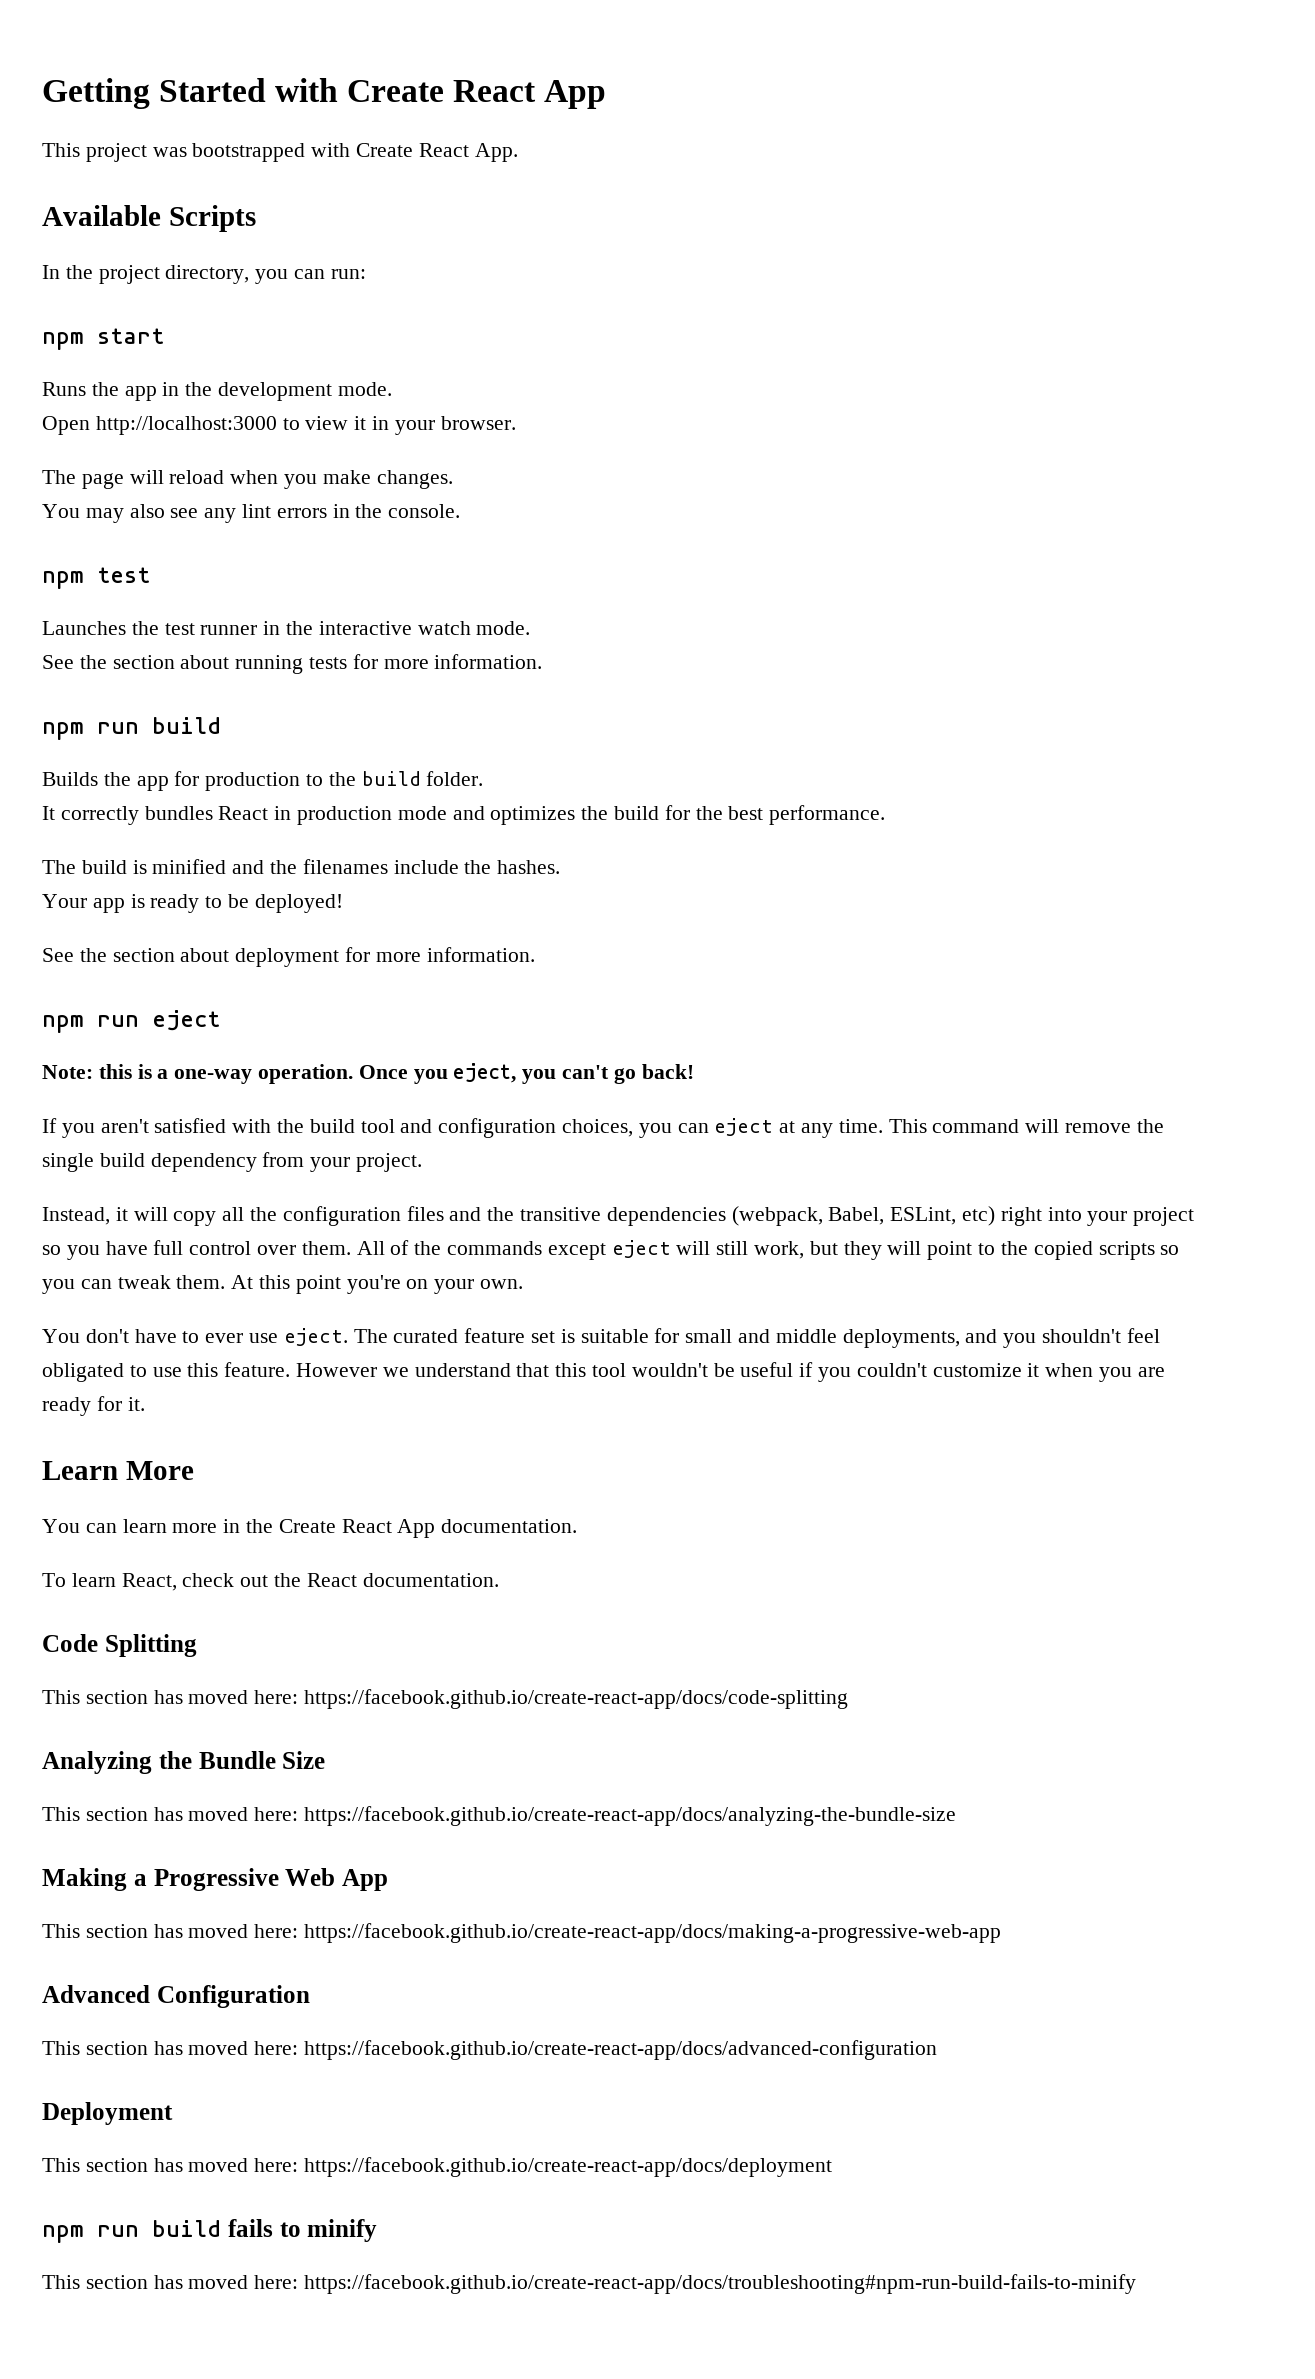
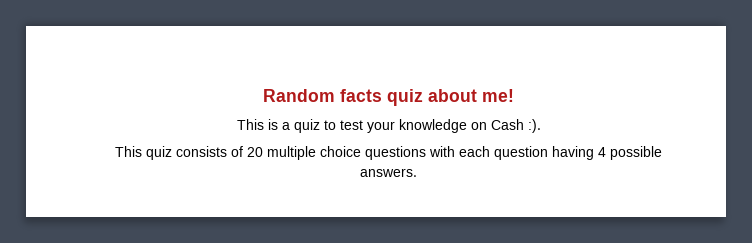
- Getting Started with Create React App
- This project was bootstrapped with Create React App.
- Available Scripts
- In the project directory, you can run:
- npm start
- Runs the app in the development mode.
- Open http://localhost:3000 to view it in your browser.
- The page will reload when you make changes.
- You may also see any lint errors in the console.
- npm test
- Launches the test runner in the interactive watch mode.
- See the section about running tests for more information.
- npm run build
- Builds the app for production to the build folder.
- It correctly bundles React in production mode and optimizes the build for the best performance.
- The build is minified and the filenames include the hashes.
- Your app is ready to be deployed!
- See the section about deployment for more information.
- npm run eject
- Note: this is a one-way operation. Once you eject, you can't go back!
- If you aren't satisfied with the build tool and configuration choices, you can eject at any time. This command will remove the single build dependency from your project.
- Instead, it will copy all the configuration files and the transitive dependencies (webpack, Babel, ESLint, etc) right into your project so you have full control over them. All of the commands except eject will still work, but they will point to the copied scripts so you can tweak them. At this point you're on your own.
- You don't have to ever use eject. The curated feature set is suitable for small and middle deployments, and you shouldn't feel obligated to use this feature. However we understand that this tool wouldn't be useful if you couldn't customize it when you are ready for it.
- Learn More
- You can learn more in the Create React App documentation.
- To learn React, check out the React documentation.
- Code Splitting
- This section has moved here: https://facebook.github.io/create-react-app/docs/code-splitting
- Analyzing the Bundle Size
- This section has moved here: https://facebook.github.io/create-react-app/docs/analyzing-the-bundle-size
- Making a Progressive Web App
- This section has moved here: https://facebook.github.io/create-react-app/docs/making-a-progressive-web-app
- Advanced Configuration
- This section has moved here: https://facebook.github.io/create-react-app/docs/advanced-configuration
- Deployment
- This section has moved here: https://facebook.github.io/create-react-app/docs/deployment
- npm run build fails to minify
- This section has moved here: https://facebook.github.io/create-react-app/docs/troubleshooting#npm-run-build-fails-to-minify
+ Random facts quiz about me!
+ This is a quiz to test your knowledge on Cash :).
+ This quiz consists of 20 multiple choice questions with each question having 4 possible answers.

